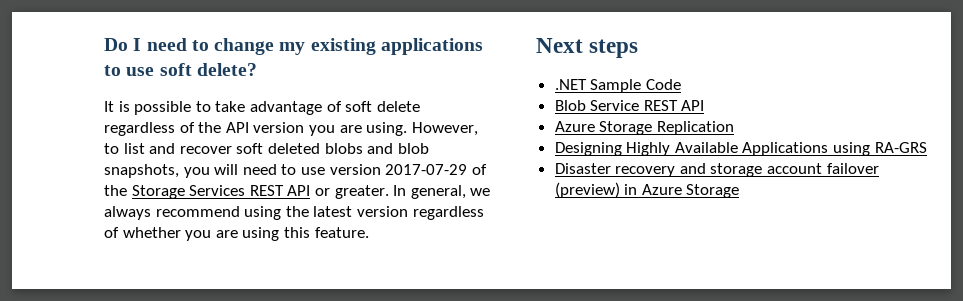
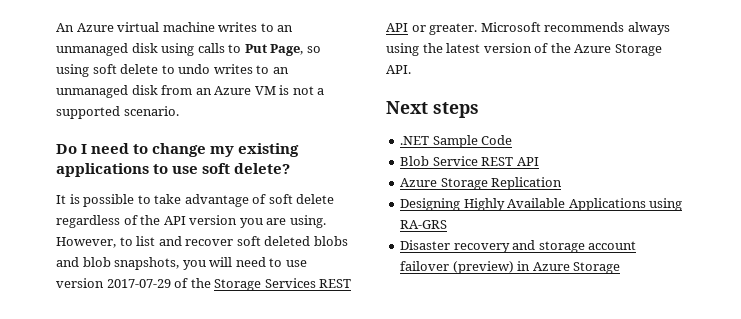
+ An Azure virtual machine writes to an unmanaged disk using calls to Put Page, so using soft delete to undo writes to an unmanaged disk from an Azure VM is not a supported scenario.
- In general, we always recommend using the latest version regardless of whether you are using this feature.
+ Microsoft recommends always using the latest version of the Azure Storage API.

